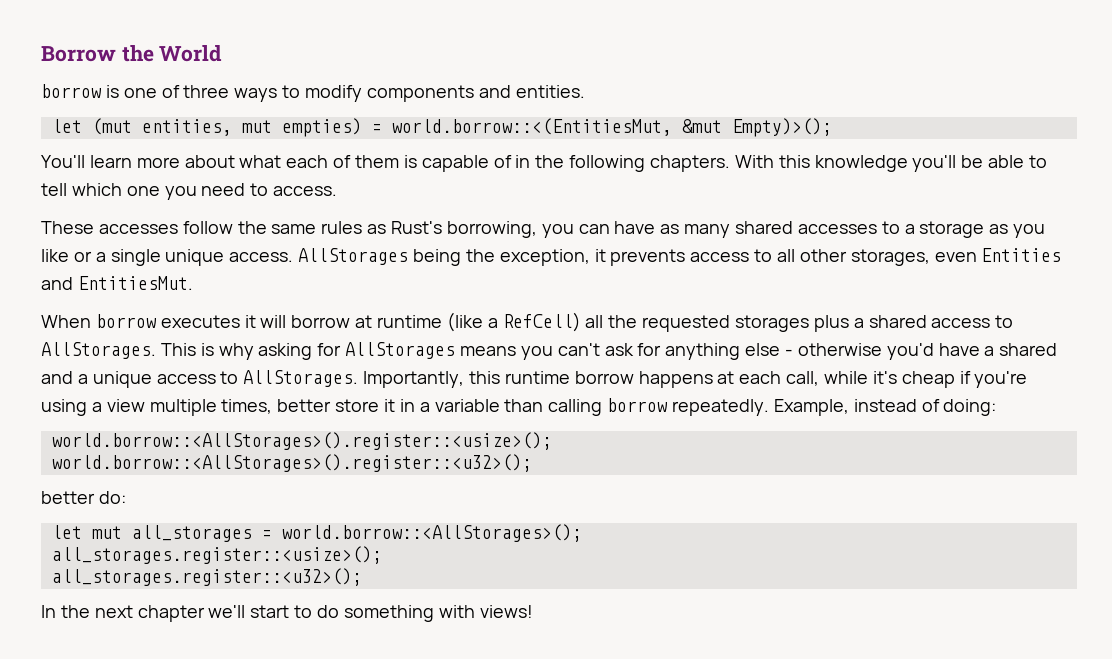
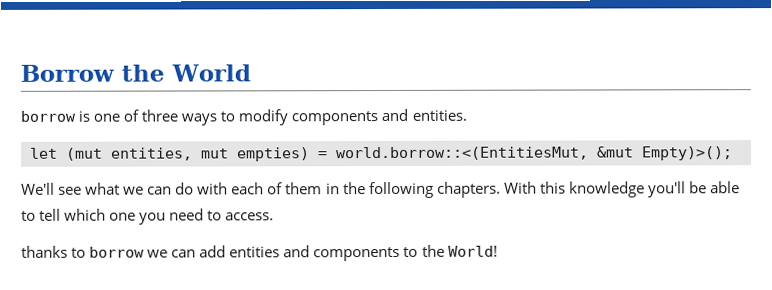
- You'll learn more about what each of them is capable of in the following chapters.
+ We'll see what we can do with each of them in the following chapters.
- These accesses follow the same rules as Rust's borrowing, you can have as many shared accesses to a storage as you like or a single unique access. AllStorages being the exception, it prevents access to all other storages, even Entities and EntitiesMut.
- When borrow executes it will borrow at runtime (like a RefCell) all the requested storages plus a shared access to AllStorages. This is why asking for AllStorages means you can't ask for anything else - otherwise you'd have a shared and a unique access to AllStorages. Importantly, this runtime borrow happens at each call, while it's cheap if you're using a view multiple times, better store it in a variable than calling borrow repeatedly. Example, instead of doing:
- world.borrow::<AllStorages>().register::<usize>();
- world.borrow::<AllStorages>().register::<u32>();
- better do:
- let mut all_storages = world.borrow::<AllStorages>();
- all_storages.register::<usize>();
- all_storages.register::<u32>();
- In the next chapter we'll start to do something with views!
+ thanks to borrow we can add entities and components to the World!

